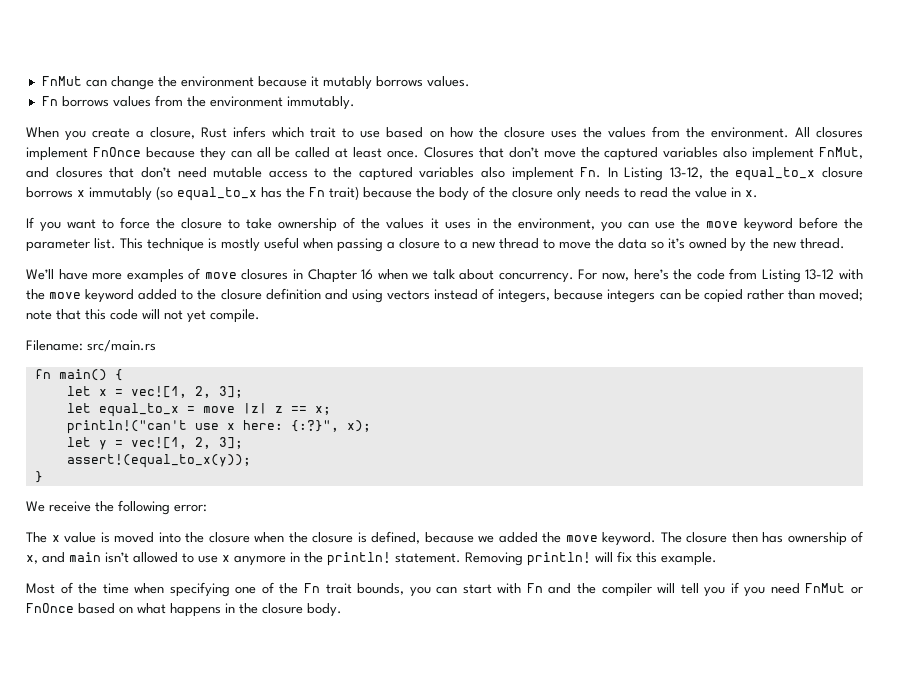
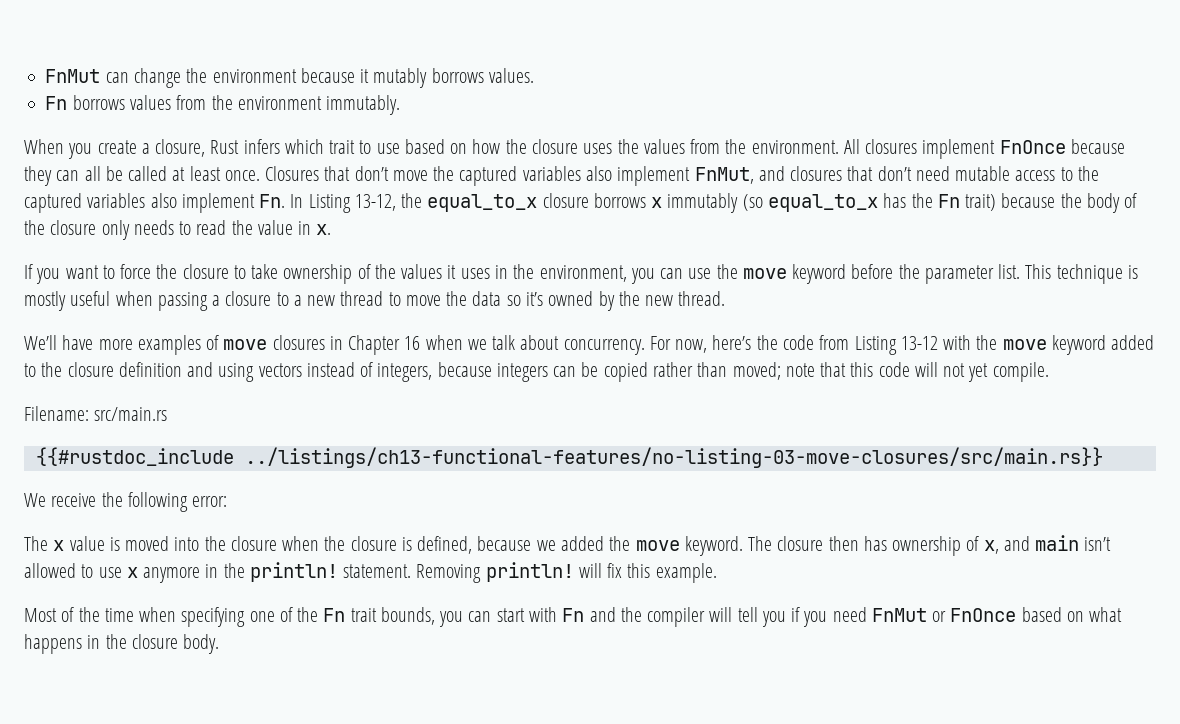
- fn main() {
- let x = vec![1, 2, 3];
- let equal_to_x = move |z| z == x;
- println!("can't use x here: {:?}", x);
- let y = vec![1, 2, 3];
- assert!(equal_to_x(y));
- }
+ {{#rustdoc_include ../listings/ch13-functional-features/no-listing-03-move-closures/src/main.rs}}

